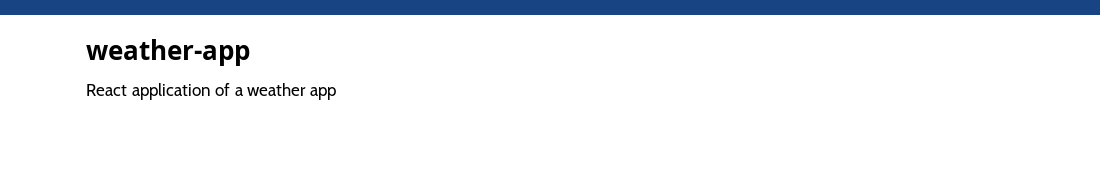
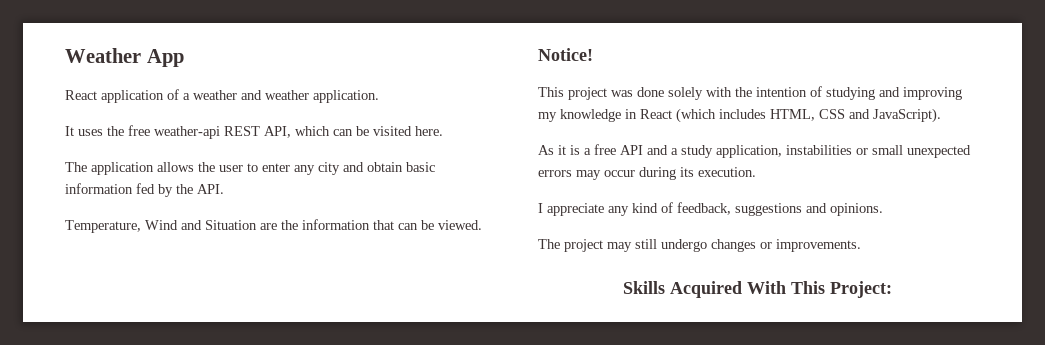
- weather-app
+ Weather App
- React application of a weather app
+ React application of a weather and weather application.
+ It uses the free weather-api REST API, which can be visited here.
+ The application allows the user to enter any city and obtain basic information fed by the API.
+ Temperature, Wind and Situation are the information that can be viewed.
+ Notice!
+ This project was done solely with the intention of studying and improving my knowledge in React (which includes HTML, CSS and JavaScript).
+ As it is a free API and a study application, instabilities or small unexpected errors may occur during its execution.
+ I appreciate any kind of feedback, suggestions and opinions.
+ The project may still undergo changes or improvements.
+ Skills Acquired With This Project:

